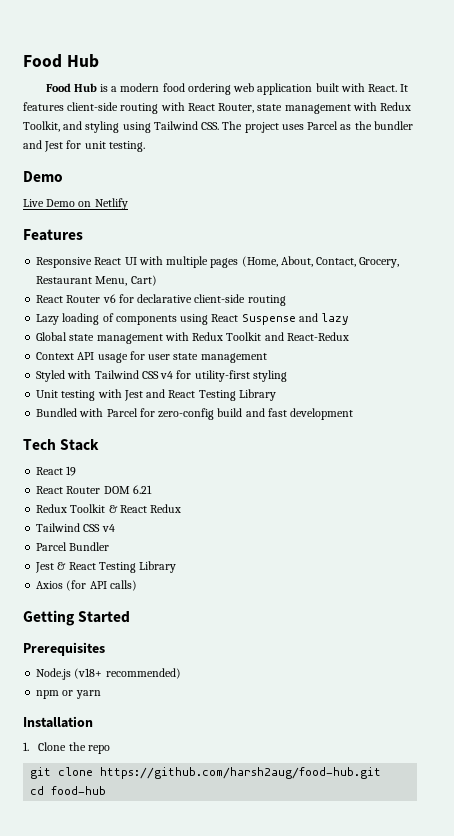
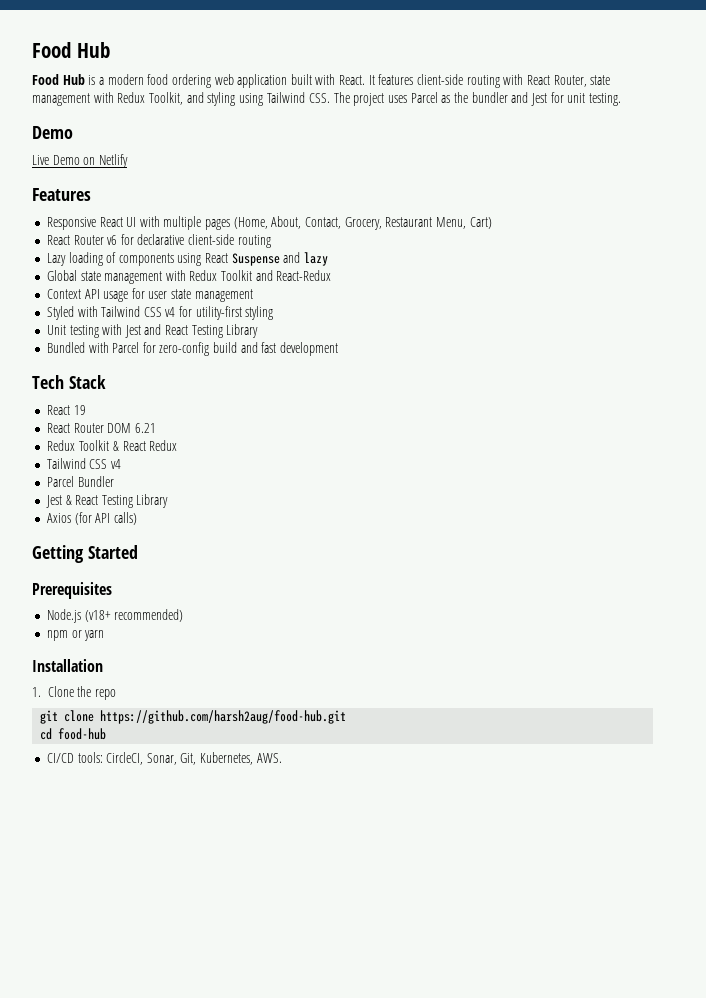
+ CI/CD tools: CircleCI, Sonar, Git, Kubernetes, AWS.

